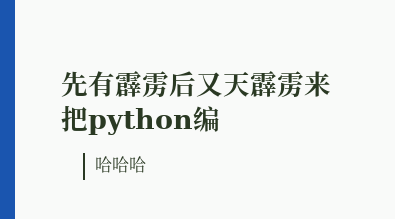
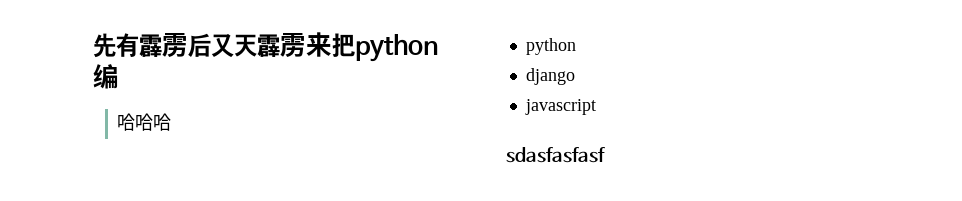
  哈哈哈
+ python
+ django
+ javascript
+ sdasfasfasf

